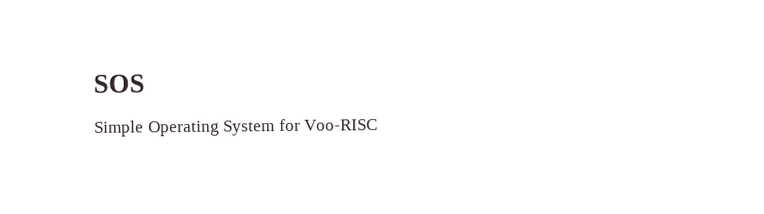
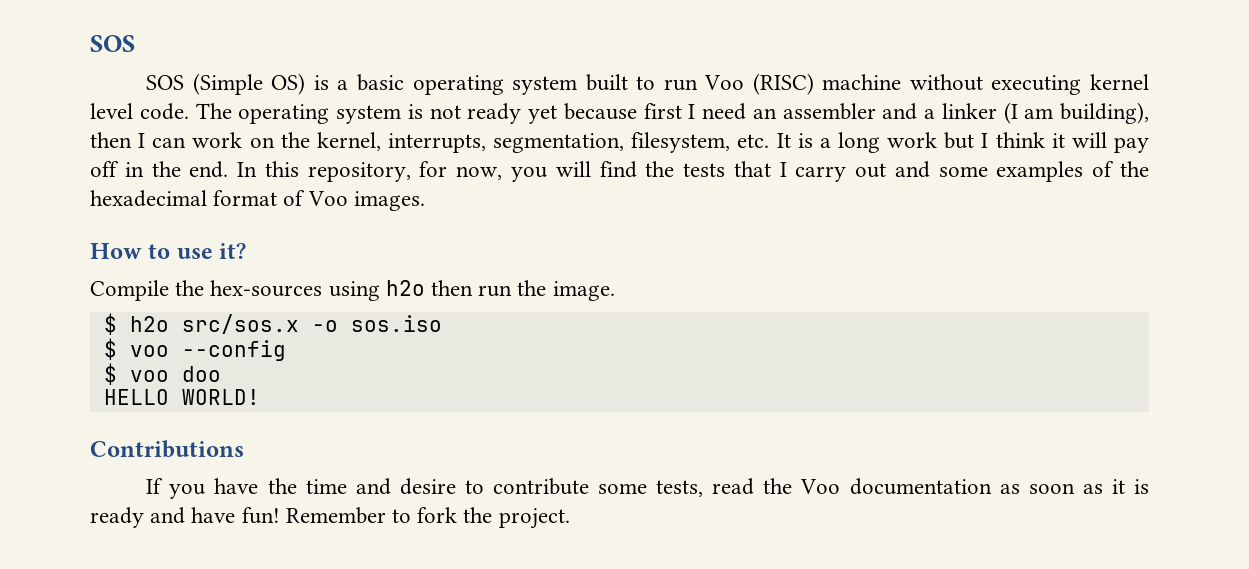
- Simple Operating System for Voo-RISC
+ SOS (Simple OS) is a basic operating system built to run Voo (RISC) machine without executing kernel level code. The operating system is not ready yet because first I need an assembler and a linker (I am building), then I can work on the kernel, interrupts, segmentation, filesystem, etc. It is a long work but I think it will pay off in the end. In this repository, for now, you will find the tests that I carry out and some examples of the hexadecimal format of Voo images.
+ How to use it?
+ Compile the hex-sources using h2o then run the image.
+ $ h2o src/sos.x -o sos.iso
+ $ voo --config
+ $ voo doo
+ HELLO WORLD!
+ Contributions
+ If you have the time and desire to contribute some tests, read the Voo documentation as soon as it is ready and have fun! Remember to fork the project.

